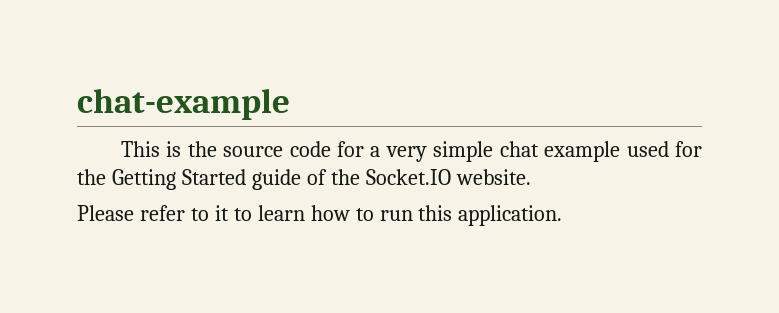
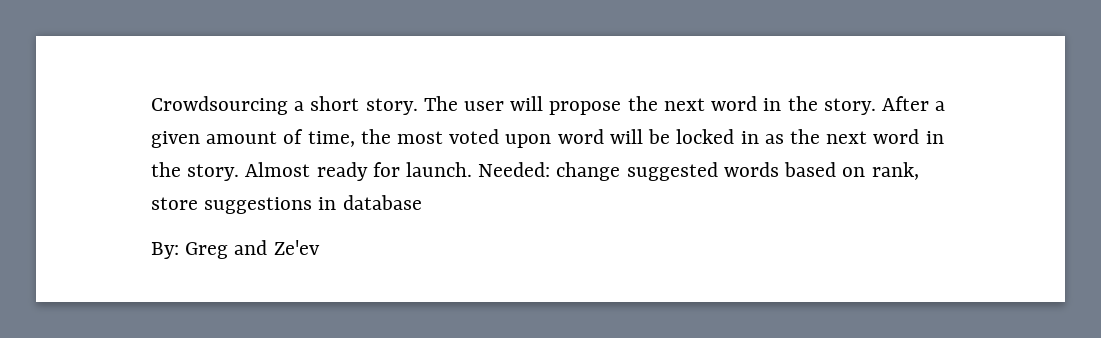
- chat-example
- This is the source code for a very simple chat example used for the Getting Started guide of the Socket.IO website.
- Please refer to it to learn how to run this application.
+ Crowdsourcing a short story. The user will propose the next word in the story. After a given amount of time, the most voted upon word will be locked in as the next word in the story. Almost ready for launch. Needed: change suggested words based on rank, store suggestions in database
+ By: Greg and Ze'ev

